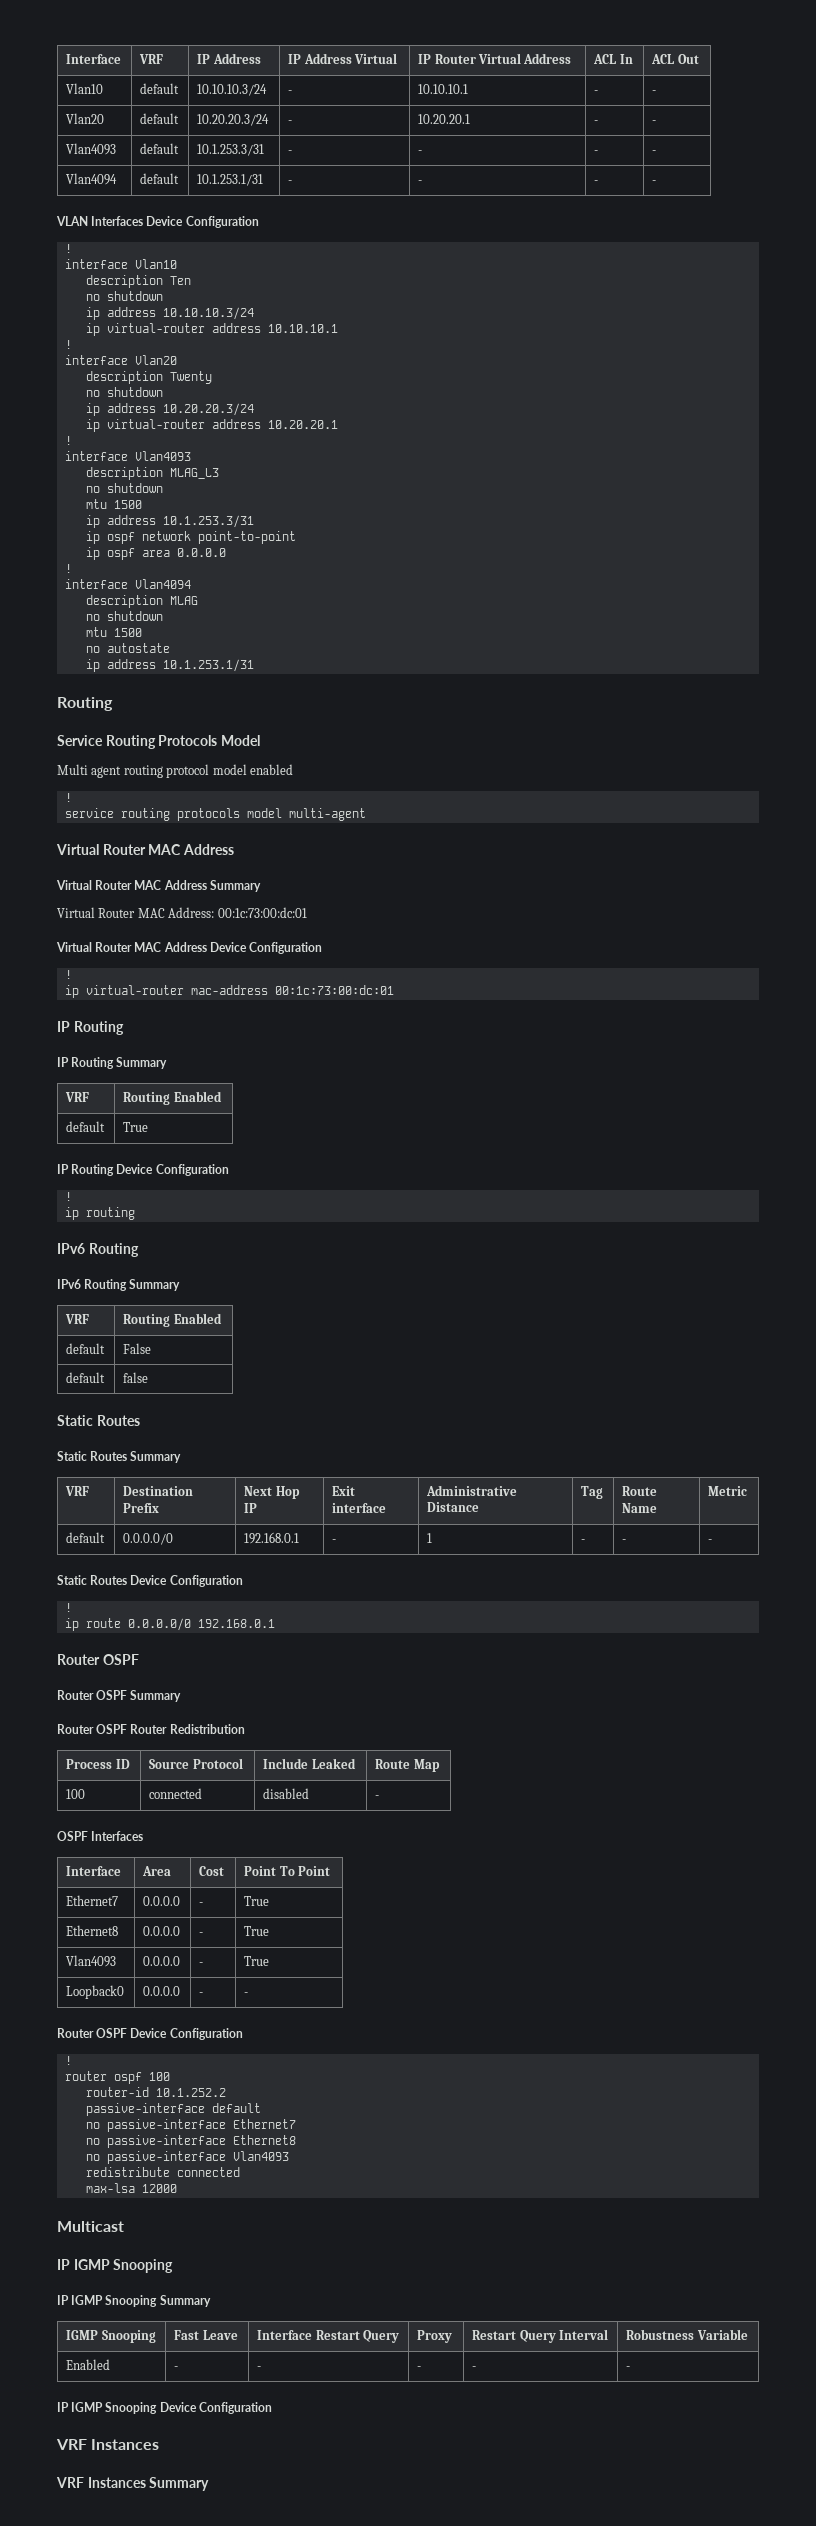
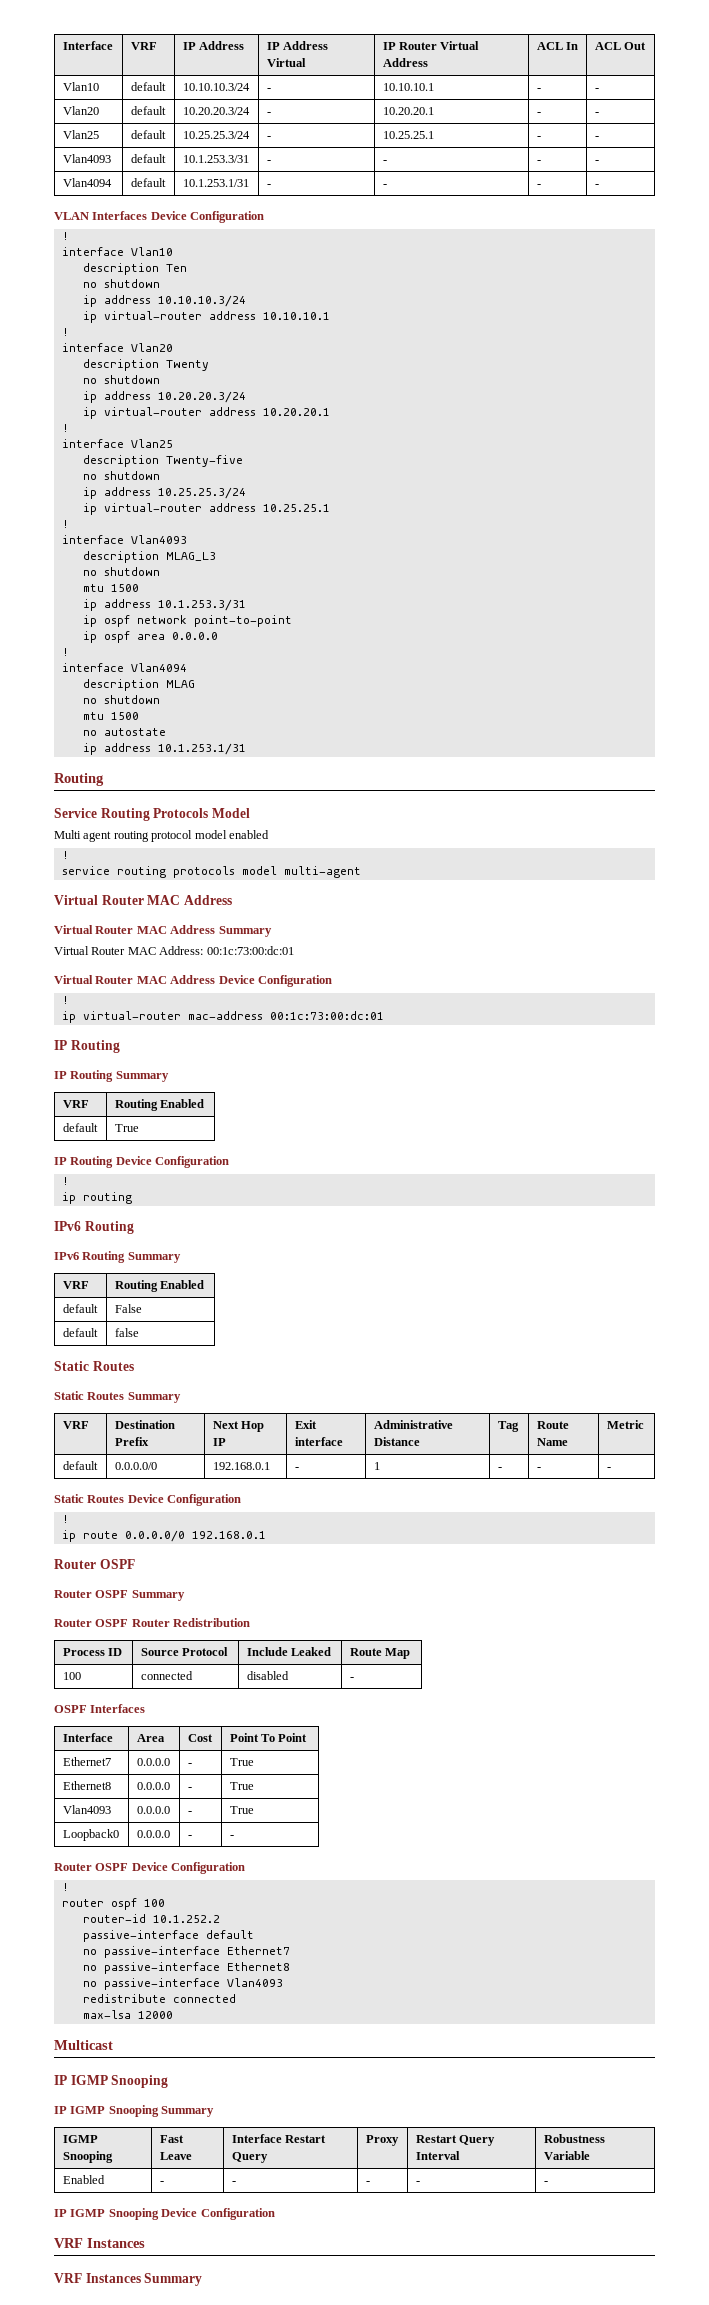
+ Vlan25 | default | 10.25.25.3/24 | - | 10.25.25.1 | - | -
+ interface Vlan25
+ description Twenty-five
+ no shutdown
+ ip address 10.25.25.3/24
+ ip virtual-router address 10.25.25.1
+ !

